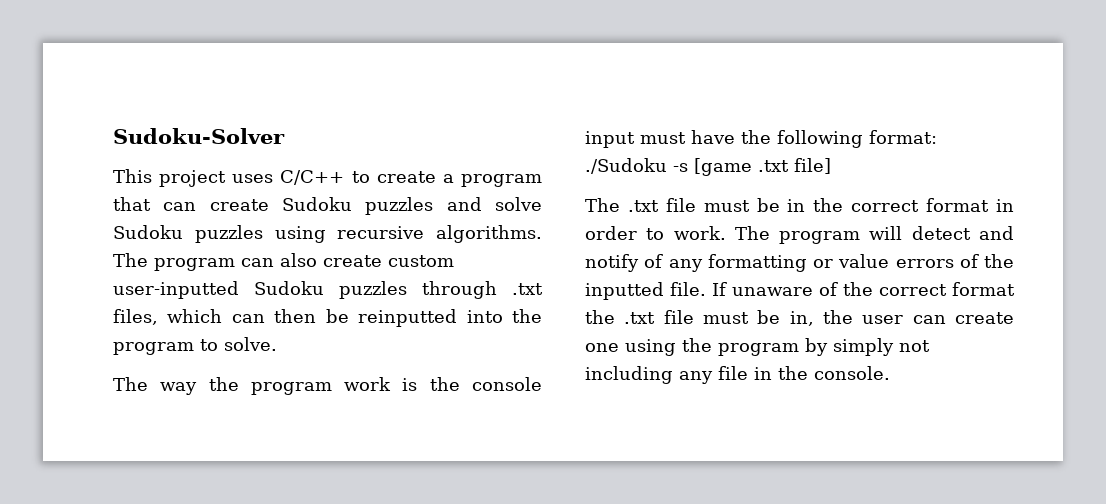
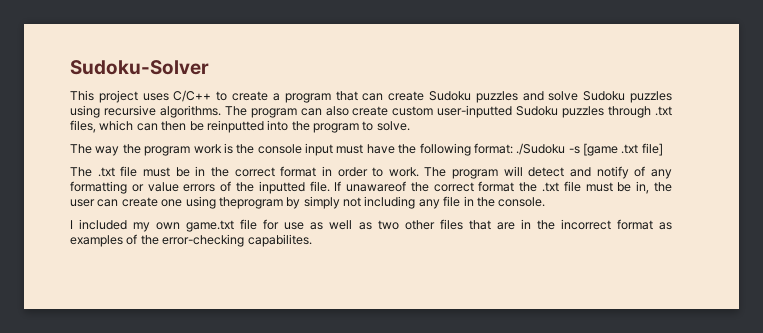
- If unaware of the correct format the .txt file must be in, the user can create one using the program by simply not including any file in the console.
+ If unawareof the correct format the .txt file must be in, the user can create one using theprogram by simply not including any file in the console.
+ I included my own game.txt file for use as well as two other files that are in the incorrect format as examples of the error-checking capabilites.

